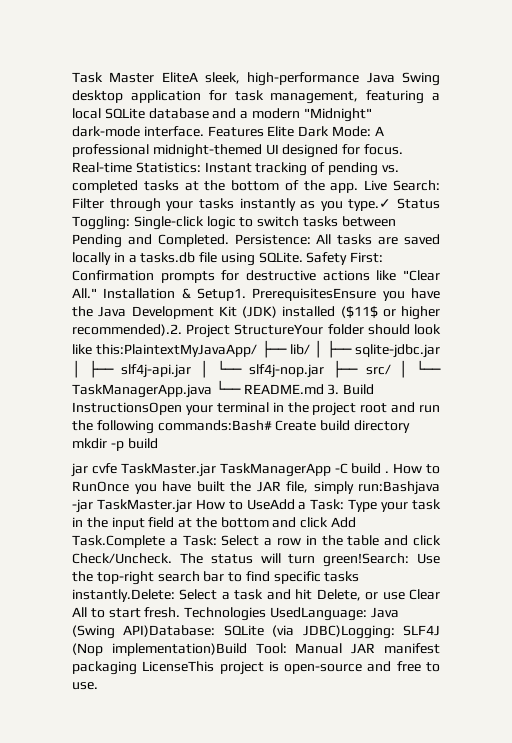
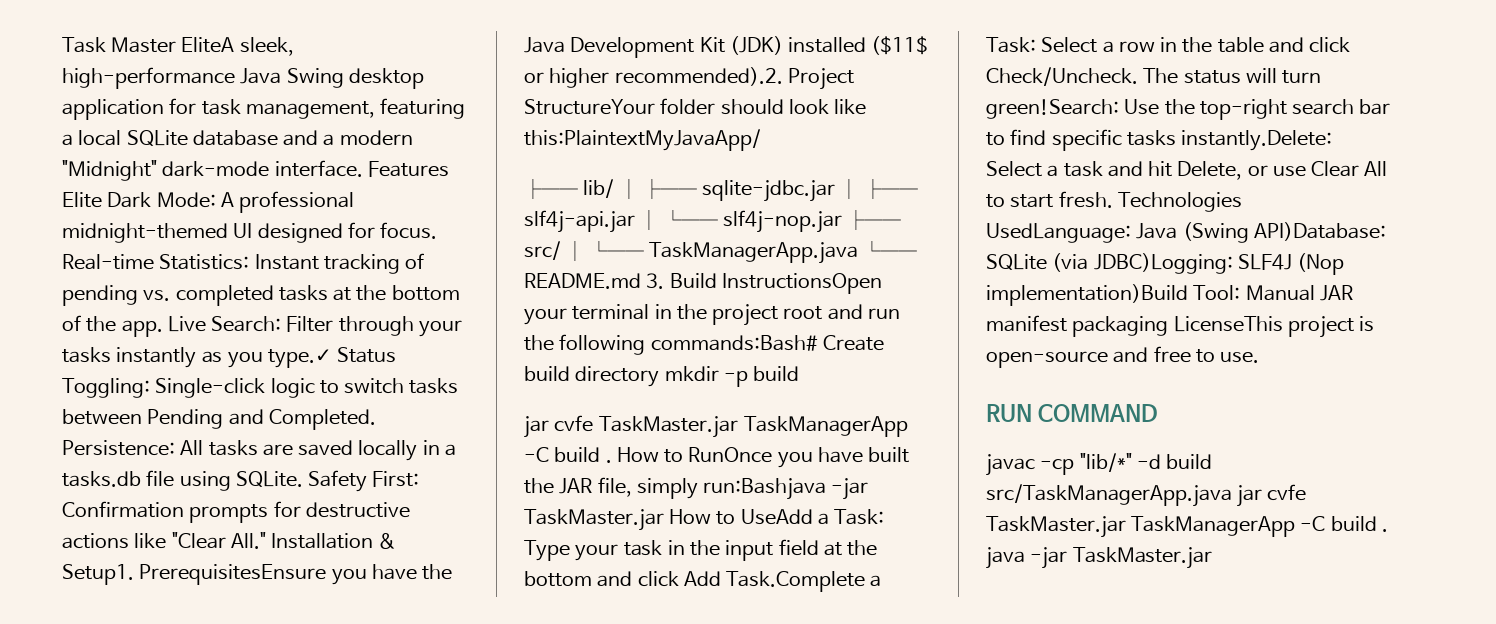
- PrerequisitesEnsure you have the Java Development Kit (JDK) installed ($11$ or higher recommended).2. Project StructureYour folder should look like this:PlaintextMyJavaApp/ ├── lib/ │ ├── sqlite-jdbc.jar │ ├── slf4j-api.jar │ └── slf4j-nop.jar ├── src/ │ └── TaskManagerApp.java └── README.md 3. Build InstructionsOpen your terminal in the project root and run the following commands:Bash# Create build directory mkdir -p build
+ PrerequisitesEnsure you have the Java Development Kit (JDK) installed ($11$ or higher recommended).2. Project StructureYour folder should look like this:PlaintextMyJavaApp/
+ ├── lib/ │ ├── sqlite-jdbc.jar │ ├── slf4j-api.jar │ └── slf4j-nop.jar ├── src/ │ └── TaskManagerApp.java └── README.md 3. Build InstructionsOpen your terminal in the project root and run the following commands:Bash# Create build directory mkdir -p build
+ RUN COMMAND
+ javac -cp "lib/*" -d build src/TaskManagerApp.java jar cvfe TaskMaster.jar TaskManagerApp -C build . java -jar TaskMaster.jar

